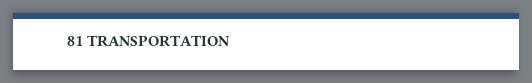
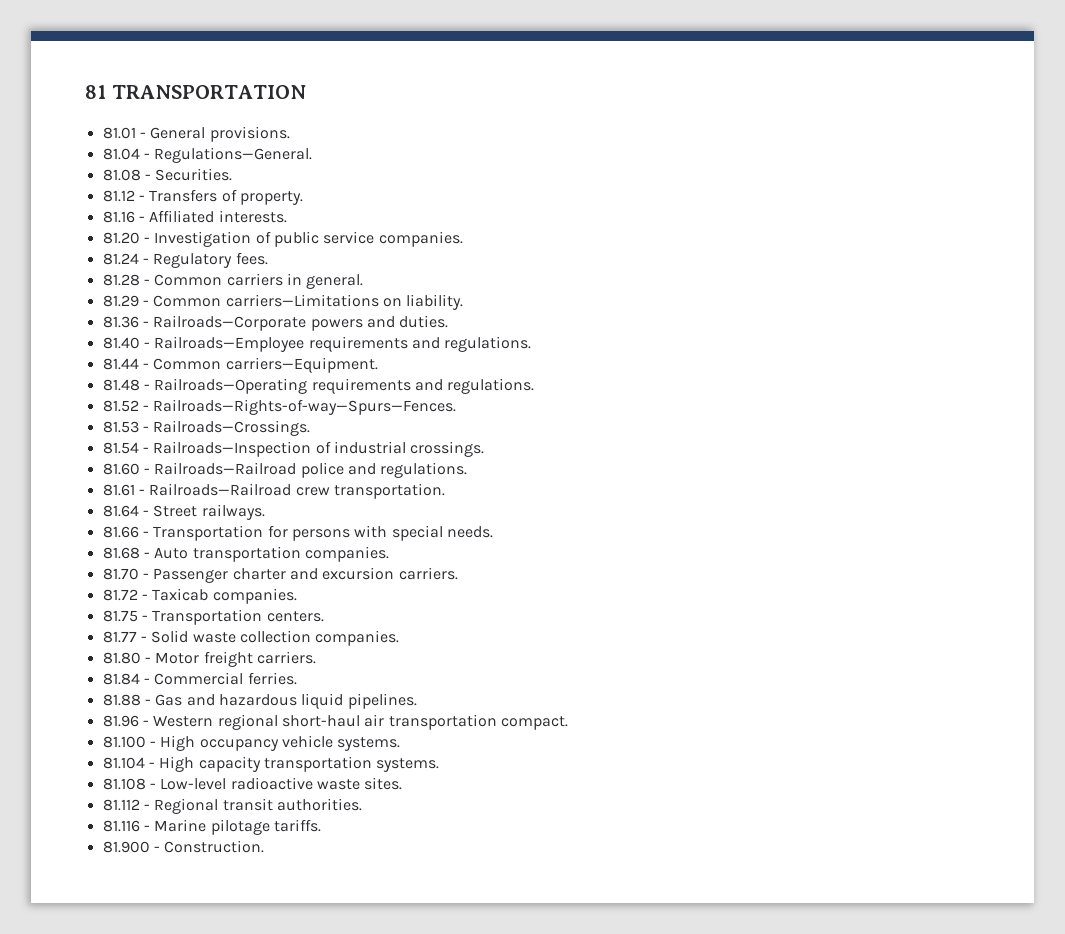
+ 81.01 - General provisions.
+ 81.04 - Regulations—General.
+ 81.08 - Securities.
+ 81.12 - Transfers of property.
+ 81.16 - Affiliated interests.
+ 81.20 - Investigation of public service companies.
+ 81.24 - Regulatory fees.
+ 81.28 - Common carriers in general.
+ 81.29 - Common carriers—Limitations on liability.
+ 81.36 - Railroads—Corporate powers and duties.
+ 81.40 - Railroads—Employee requirements and regulations.
+ 81.44 - Common carriers—Equipment.
+ 81.48 - Railroads—Operating requirements and regulations.
+ 81.52 - Railroads—Rights-of-way—Spurs—Fences.
+ 81.53 - Railroads—Crossings.
+ 81.54 - Railroads—Inspection of industrial crossings.
+ 81.60 - Railroads—Railroad police and regulations.
+ 81.61 - Railroads—Railroad crew transportation.
+ 81.64 - Street railways.
+ 81.66 - Transportation for persons with special needs.
+ 81.68 - Auto transportation companies.
+ 81.70 - Passenger charter and excursion carriers.
+ 81.72 - Taxicab companies.
+ 81.75 - Transportation centers.
+ 81.77 - Solid waste collection companies.
+ 81.80 - Motor freight carriers.
+ 81.84 - Commercial ferries.
+ 81.88 - Gas and hazardous liquid pipelines.
+ 81.96 - Western regional short-haul air transportation compact.
+ 81.100 - High occupancy vehicle systems.
+ 81.104 - High capacity transportation systems.
+ 81.108 - Low-level radioactive waste sites.
+ 81.112 - Regional transit authorities.
+ 81.116 - Marine pilotage tariffs.
+ 81.900 - Construction.

